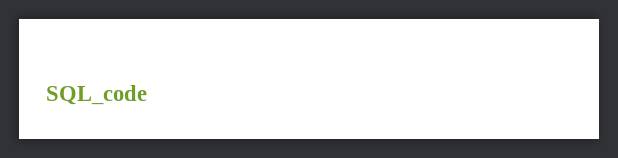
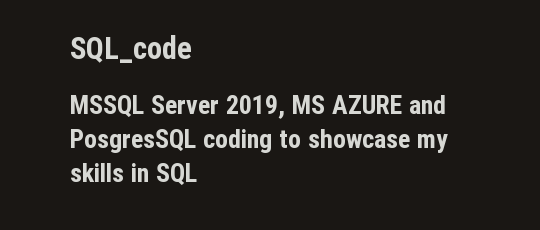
+ MSSQL Server 2019, MS AZURE and PosgresSQL coding to showcase my skills in SQL

